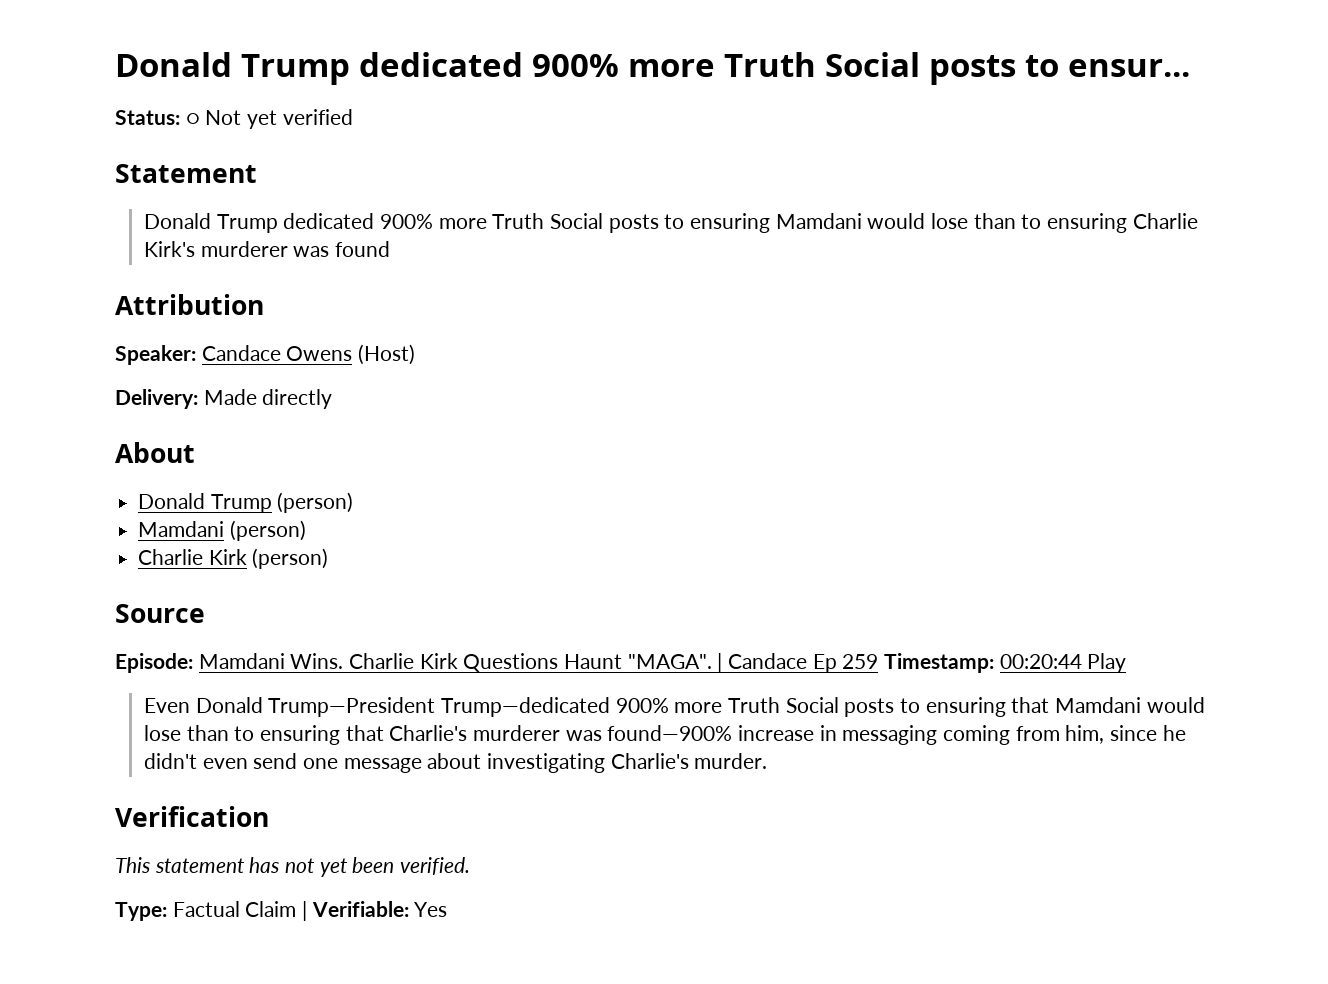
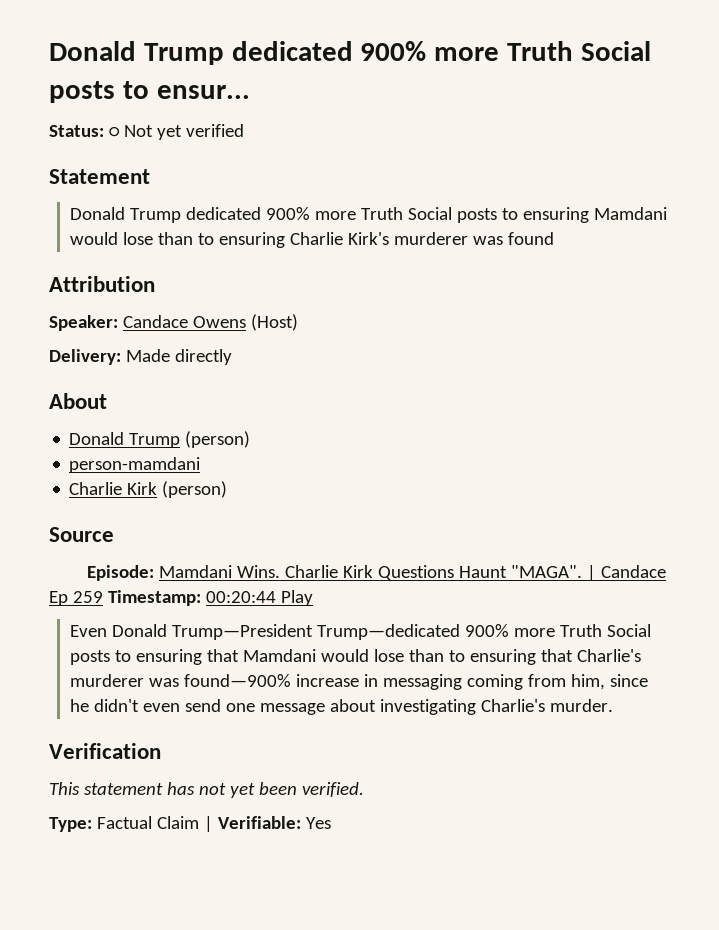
- Mamdani (person)
+ person-mamdani

